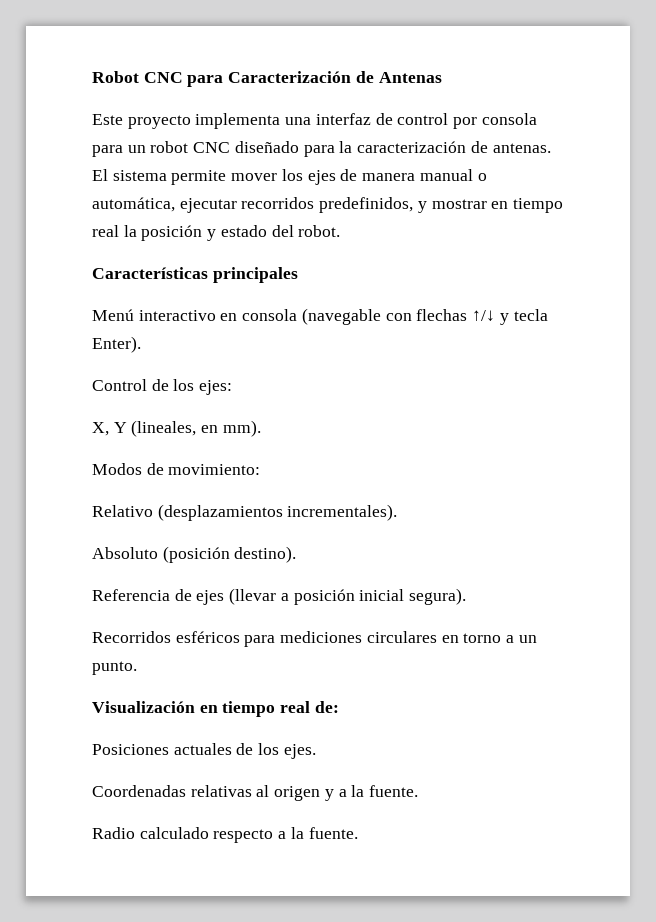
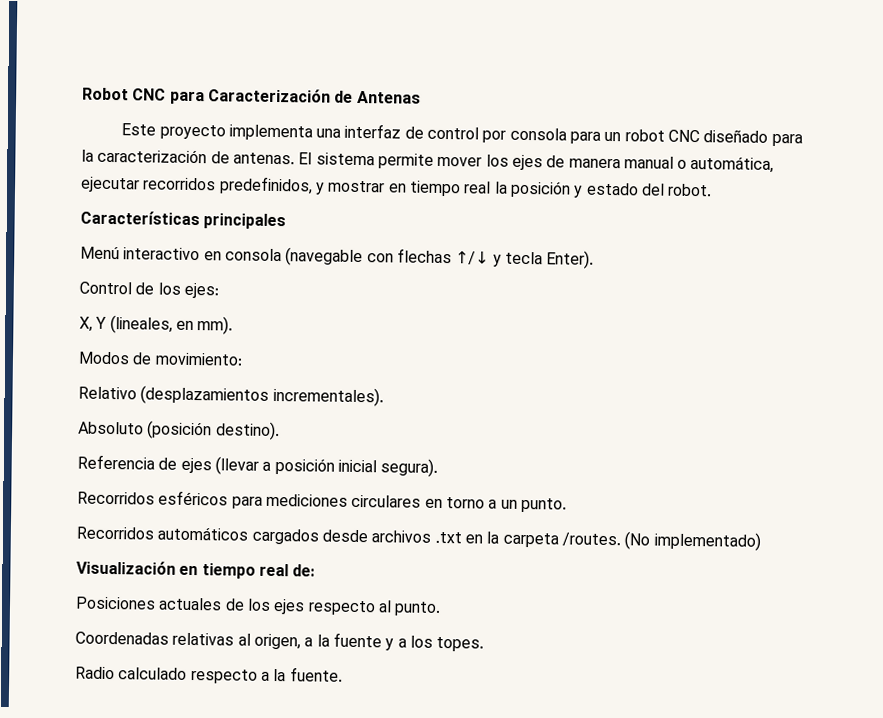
+ Recorridos automáticos cargados desde archivos .txt en la carpeta /routes. (No implementado)
- Posiciones actuales de los ejes.
+ Posiciones actuales de los ejes respecto al punto.
- Coordenadas relativas al origen y a la fuente.
+ Coordenadas relativas al origen, a la fuente y a los topes.

